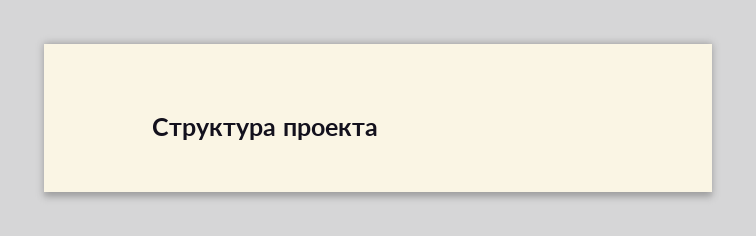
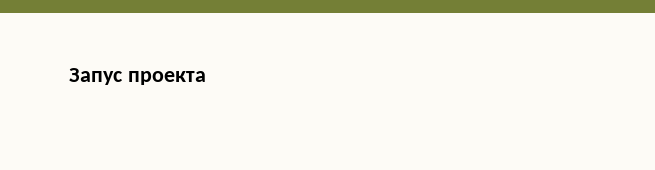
- Структура проекта
+ Запус проекта

